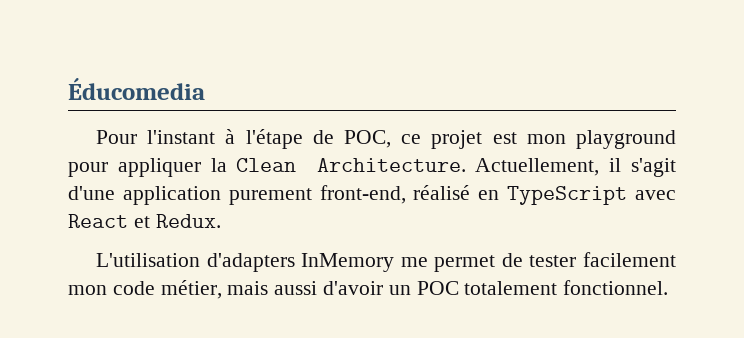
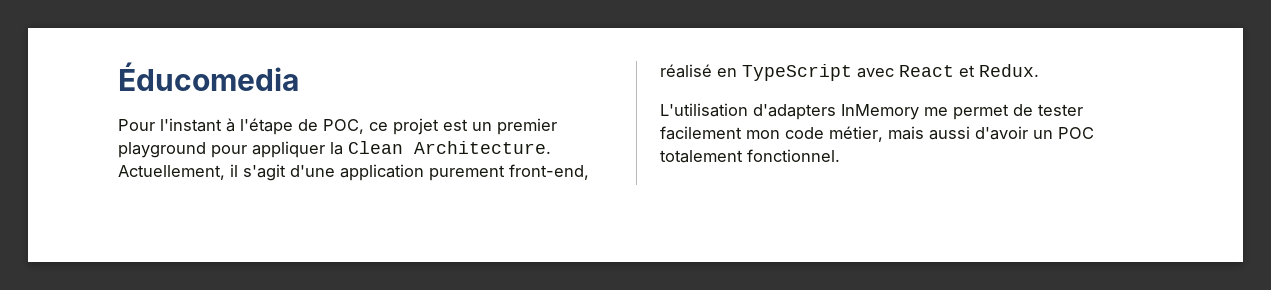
- Pour l'instant à l'étape de POC, ce projet est mon playground pour appliquer la Clean Architecture.
+ Pour l'instant à l'étape de POC, ce projet est un premier playground pour appliquer la Clean Architecture.

